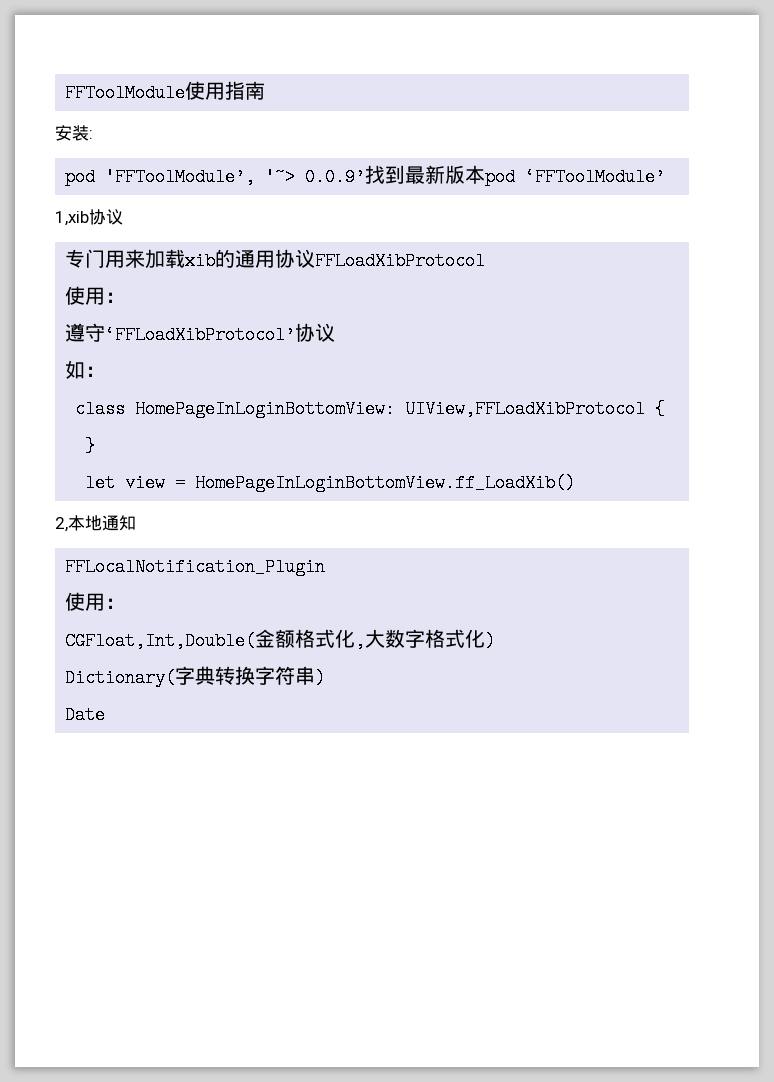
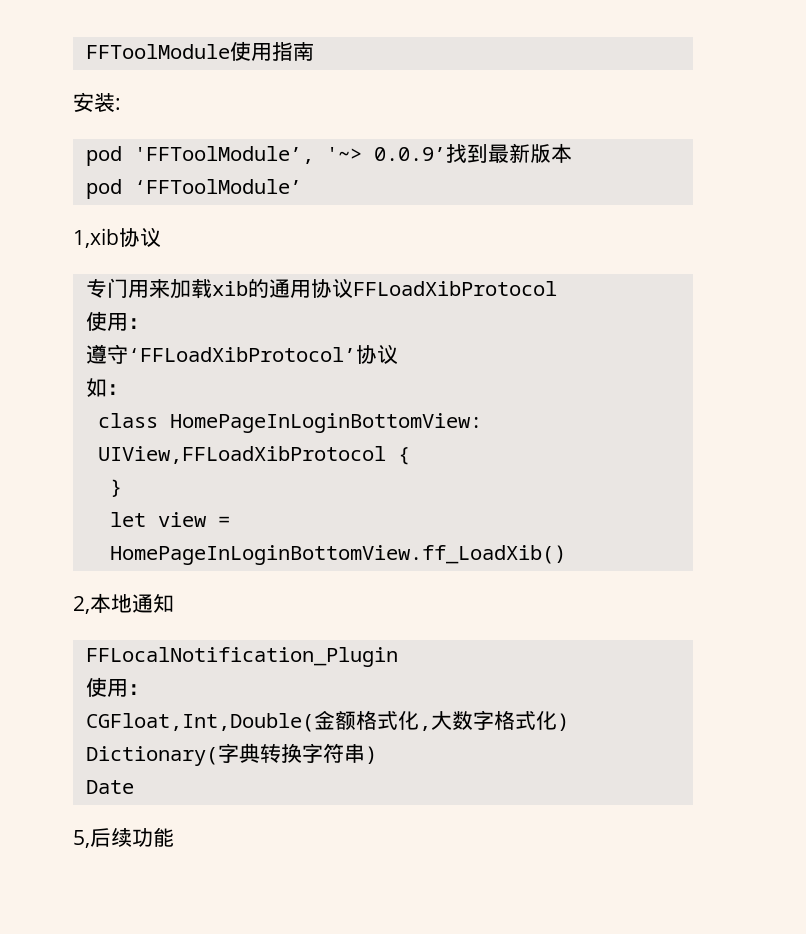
- pod 'FFToolModule’, '~> 0.0.9’找到最新版本pod ‘FFToolModule’
+ pod 'FFToolModule’, '~> 0.0.9’找到最新版本
+ pod ‘FFToolModule’
+ 5,后续功能

